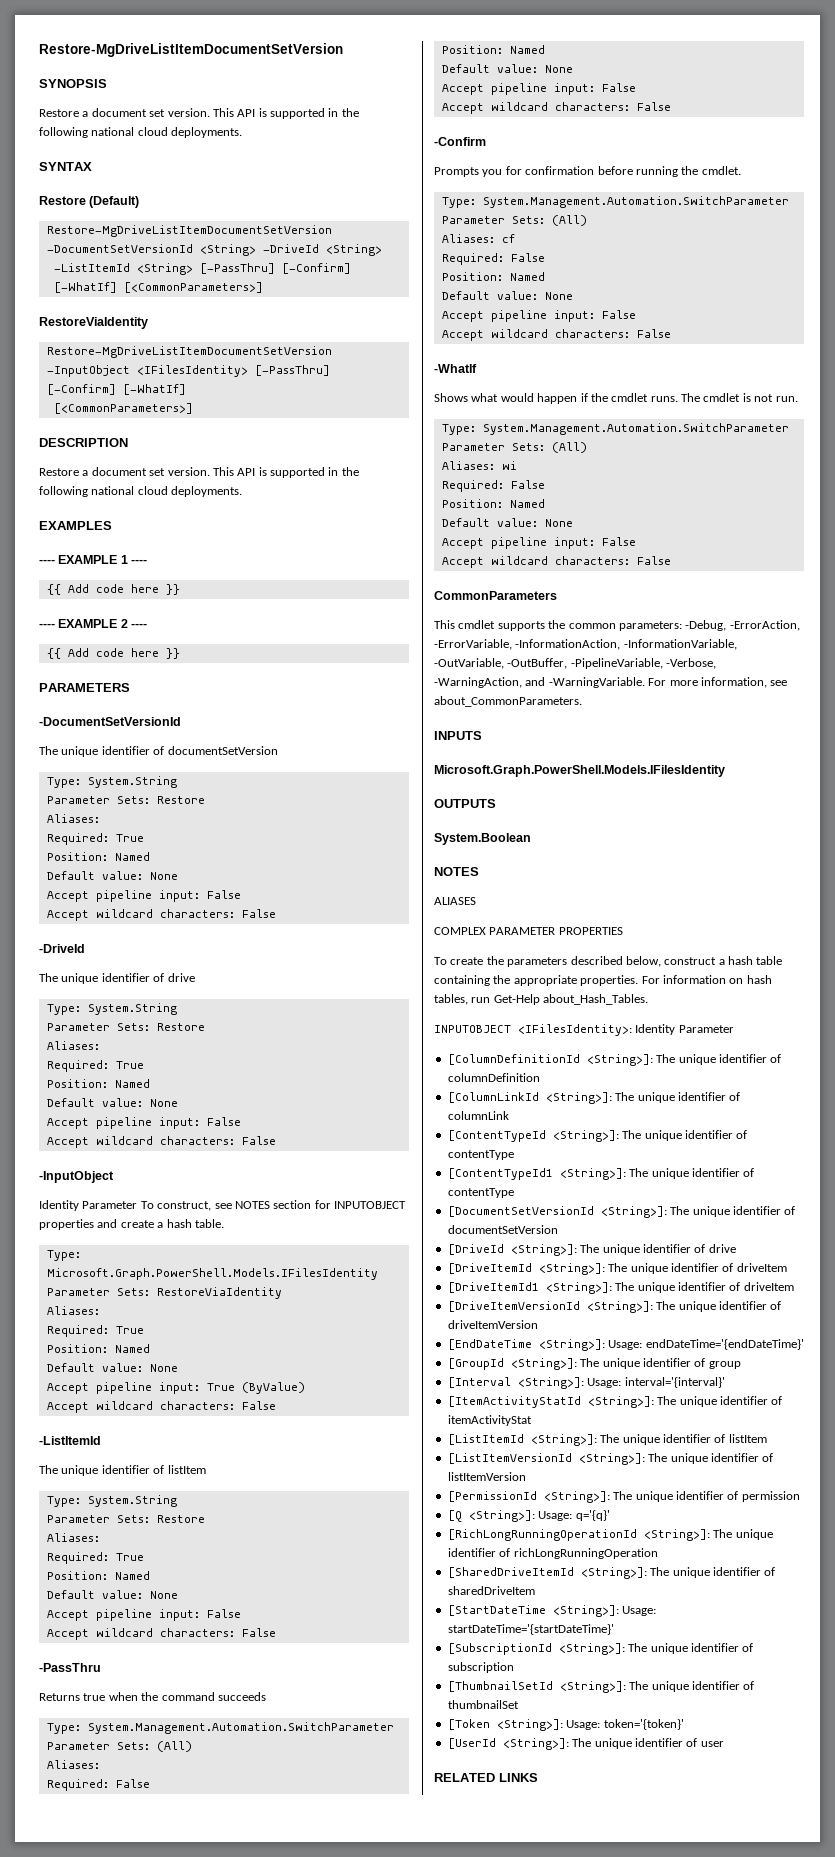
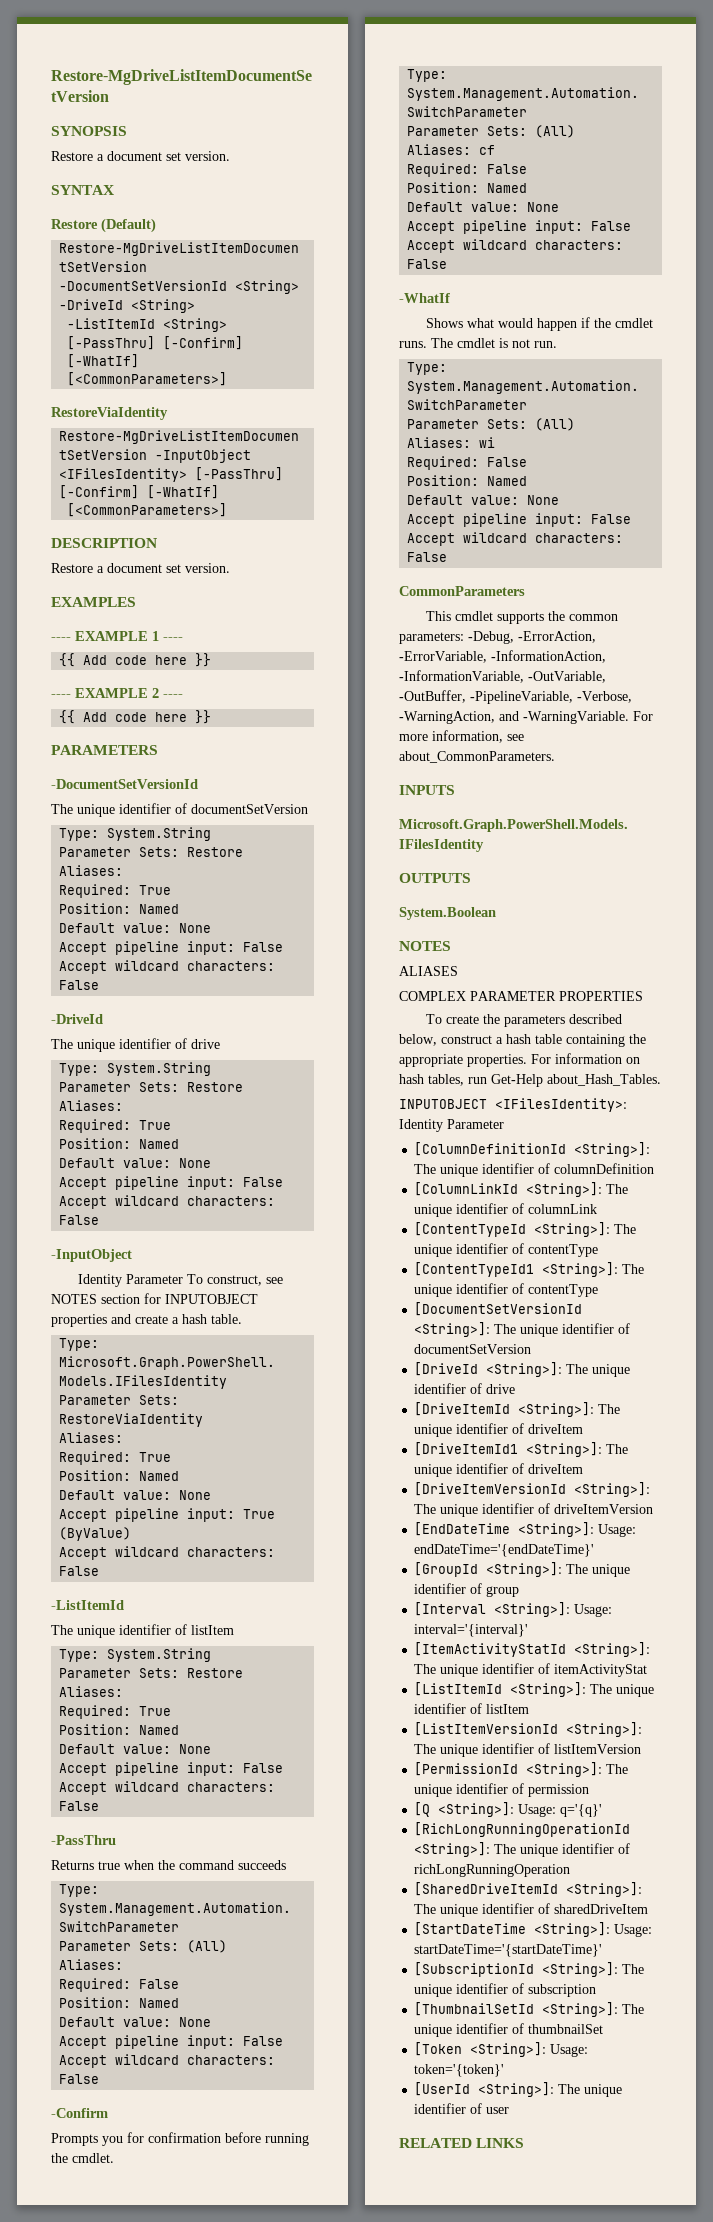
  SYNOPSIS
- Restore a document set version. This API is supported in the following national cloud deployments.
+ Restore a document set version.
  DESCRIPTION
- Restore a document set version. This API is supported in the following national cloud deployments.
+ Restore a document set version.

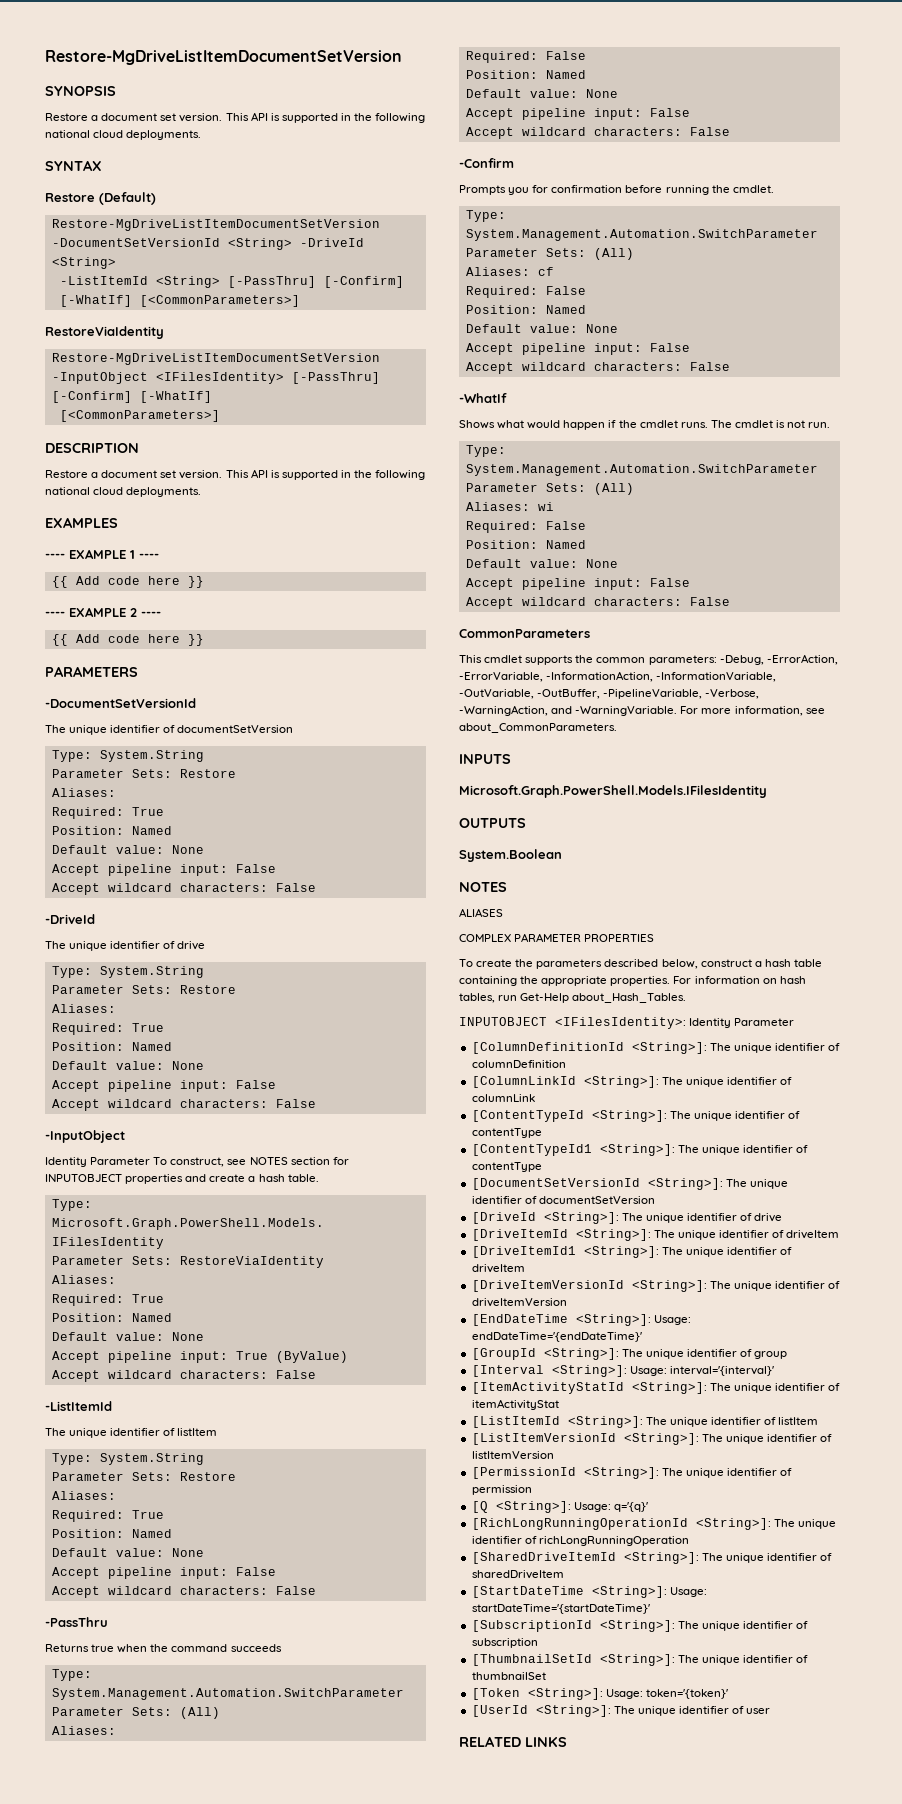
  SYNOPSIS
- Restore a document set version.
+ Restore a document set version. This API is supported in the following national cloud deployments.
  DESCRIPTION
- Restore a document set version.
+ Restore a document set version. This API is supported in the following national cloud deployments.

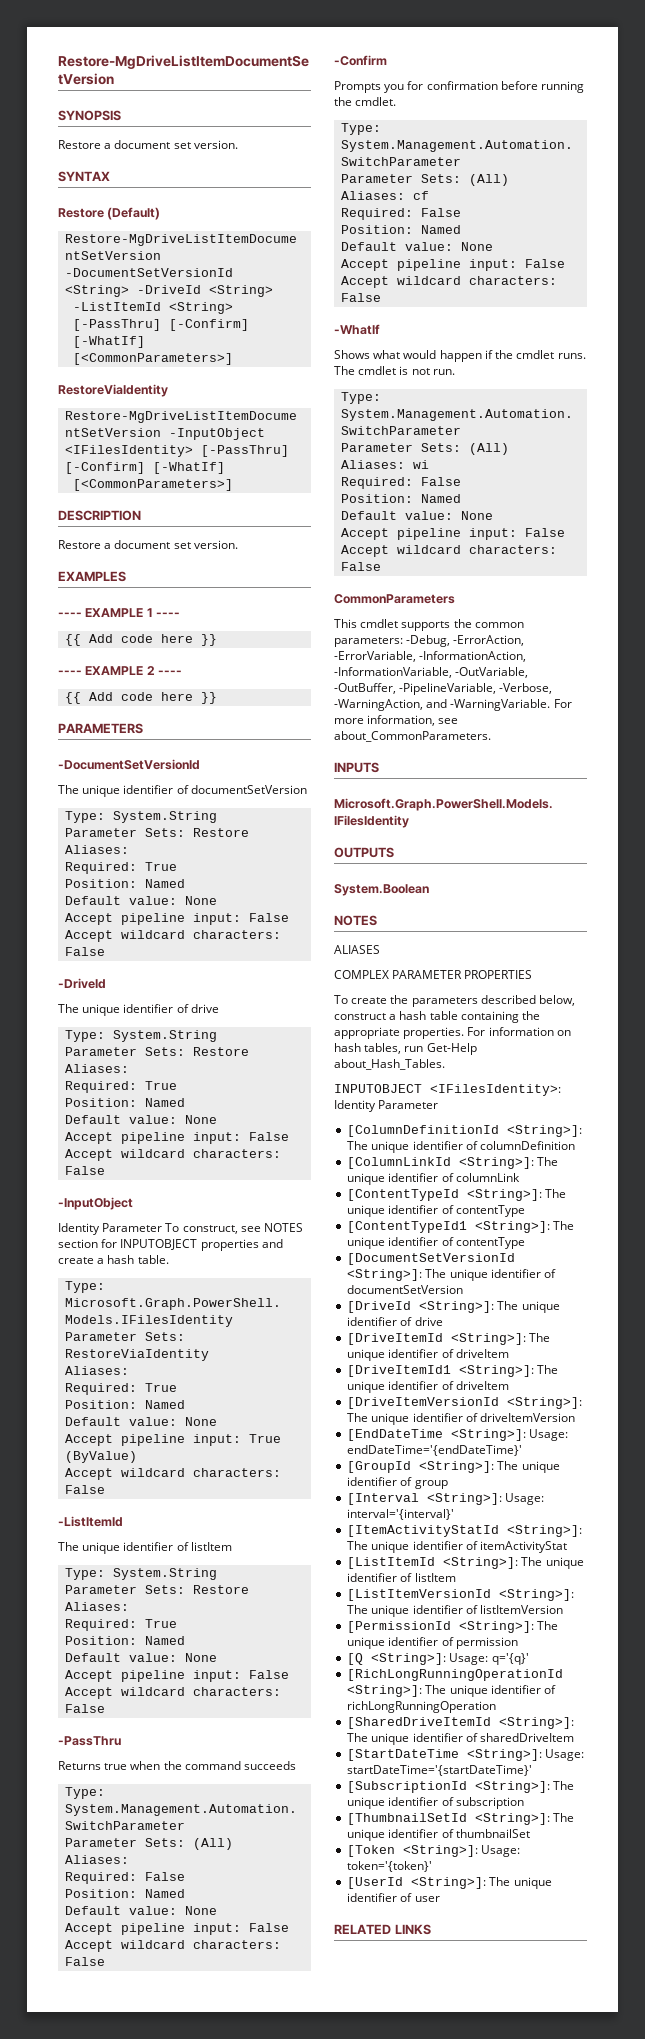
  SYNOPSIS
- Restore a document set version. This API is supported in the following national cloud deployments.
+ Restore a document set version.
  DESCRIPTION
- Restore a document set version. This API is supported in the following national cloud deployments.
+ Restore a document set version.

